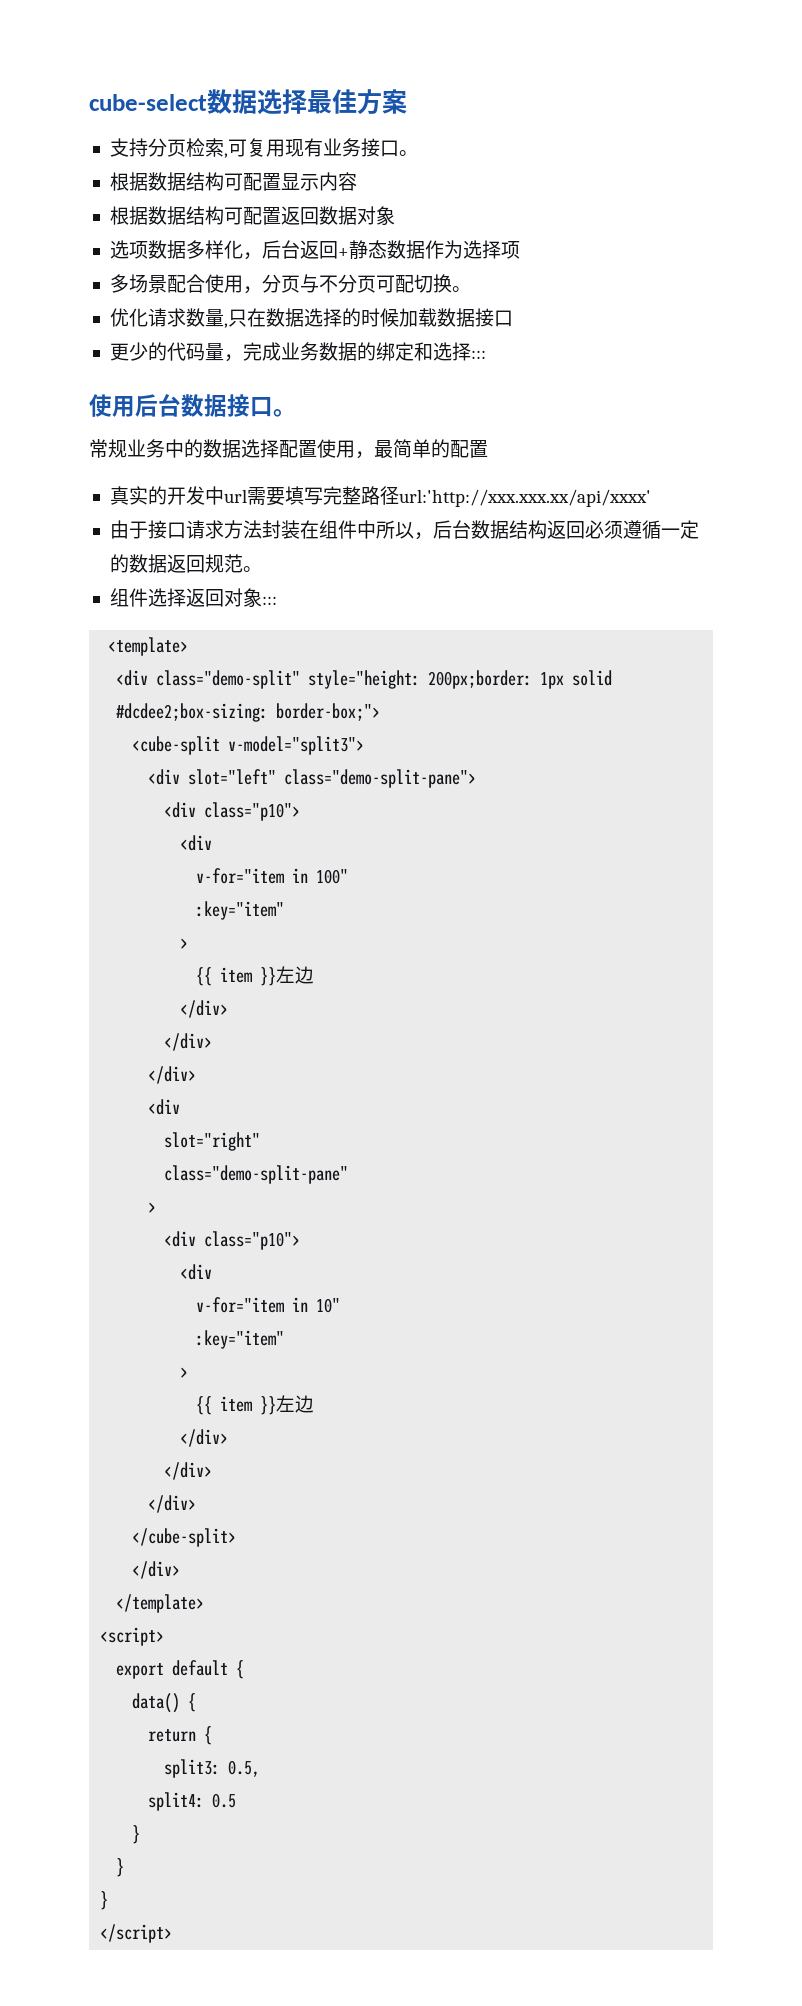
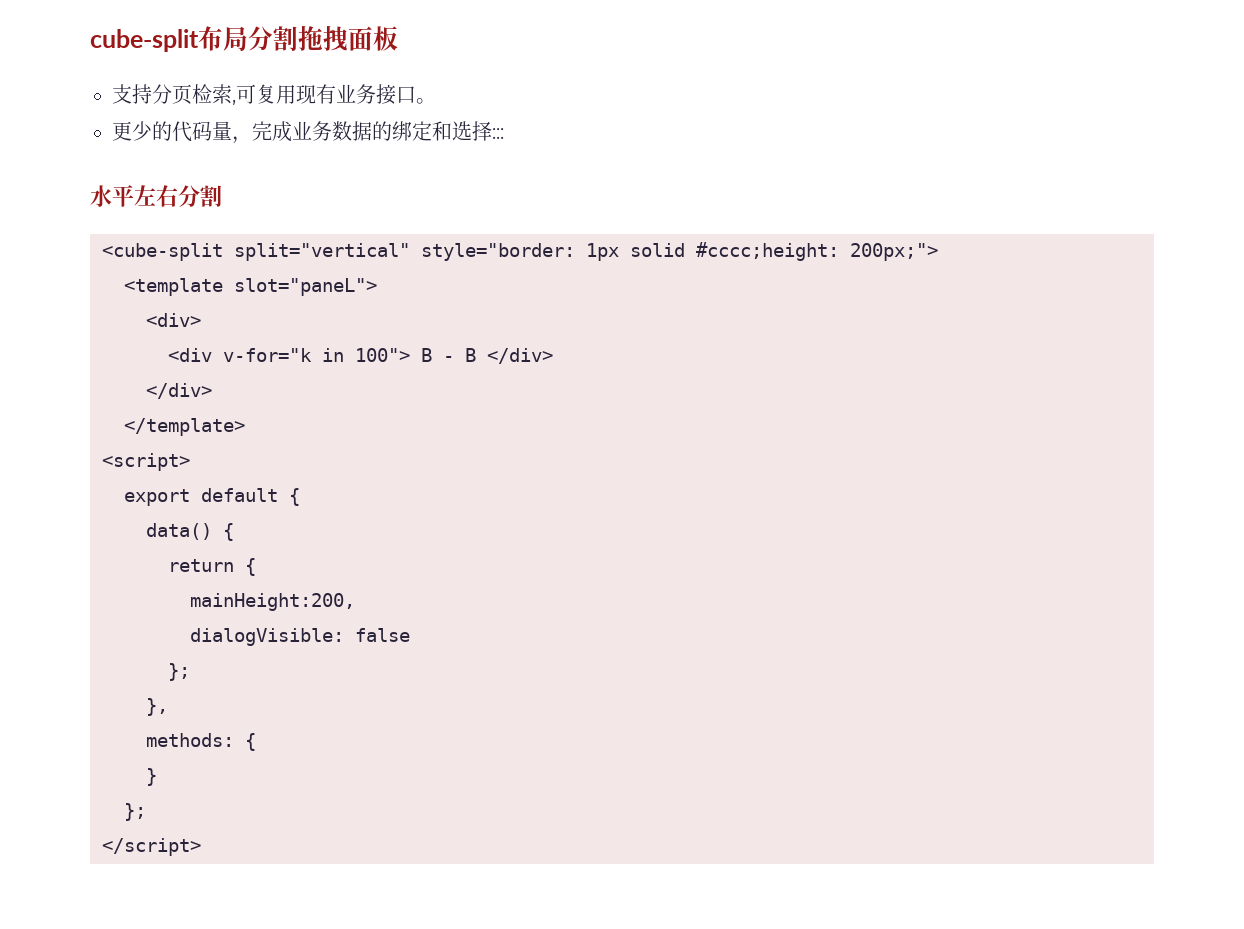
- cube-select数据选择最佳方案
+ cube-split布局分割拖拽面板
- 根据数据结构可配置显示内容
- 根据数据结构可配置返回数据对象
- 选项数据多样化，后台返回+静态数据作为选择项
- 多场景配合使用，分页与不分页可配切换。
- 优化请求数量,只在数据选择的时候加载数据接口
- 使用后台数据接口。
- 常规业务中的数据选择配置使用，最简单的配置
- 真实的开发中url需要填写完整路径url:'http://xxx.xxx.xx/api/xxxx'
- 由于接口请求方法封装在组件中所以，后台数据结构返回必须遵循一定的数据返回规范。
- 组件选择返回对象:::
- <template>
- <div class="demo-split" style="height: 200px;border: 1px solid #dcdee2;box-sizing: border-box;">
- <cube-split v-model="split3">
- <div slot="left" class="demo-split-pane">
- <div class="p10">
- <div
- v-for="item in 100"
- :key="item"
- >
- {{ item }}左边
- </div>
- </div>
- </div>
- <div
- slot="right"
- class="demo-split-pane"
- >
- <div class="p10">
- <div
- v-for="item in 10"
- :key="item"
- >
- {{ item }}左边
- </div>
- </div>
- </div>
- </cube-split>
+ 水平左右分割
+ <cube-split split="vertical" style="border: 1px solid #cccc;height: 200px;">
+ <template slot="paneL">
+ <div>
+ <div v-for="k in 100"> B - B </div>
- split3: 0.5,
- split4: 0.5
+ mainHeight:200,
+ dialogVisible: false
+ };
+ },
+ methods: {
  }
- }
- }
+ };

